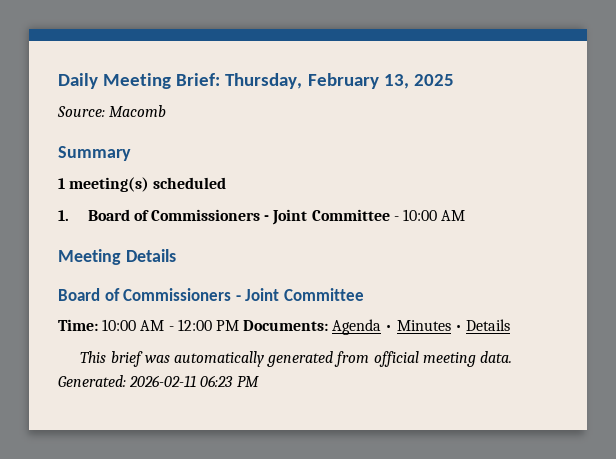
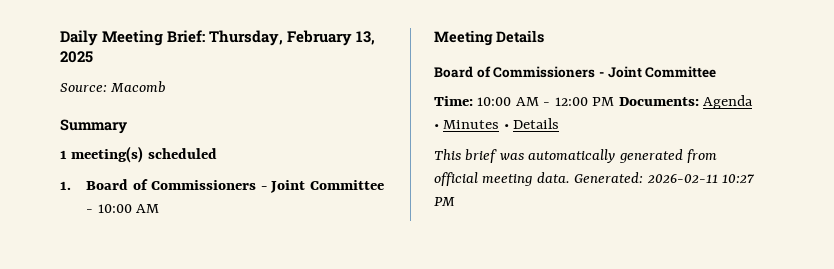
- Generated: 2026-02-11 06:23 PM
+ Generated: 2026-02-11 10:27 PM

